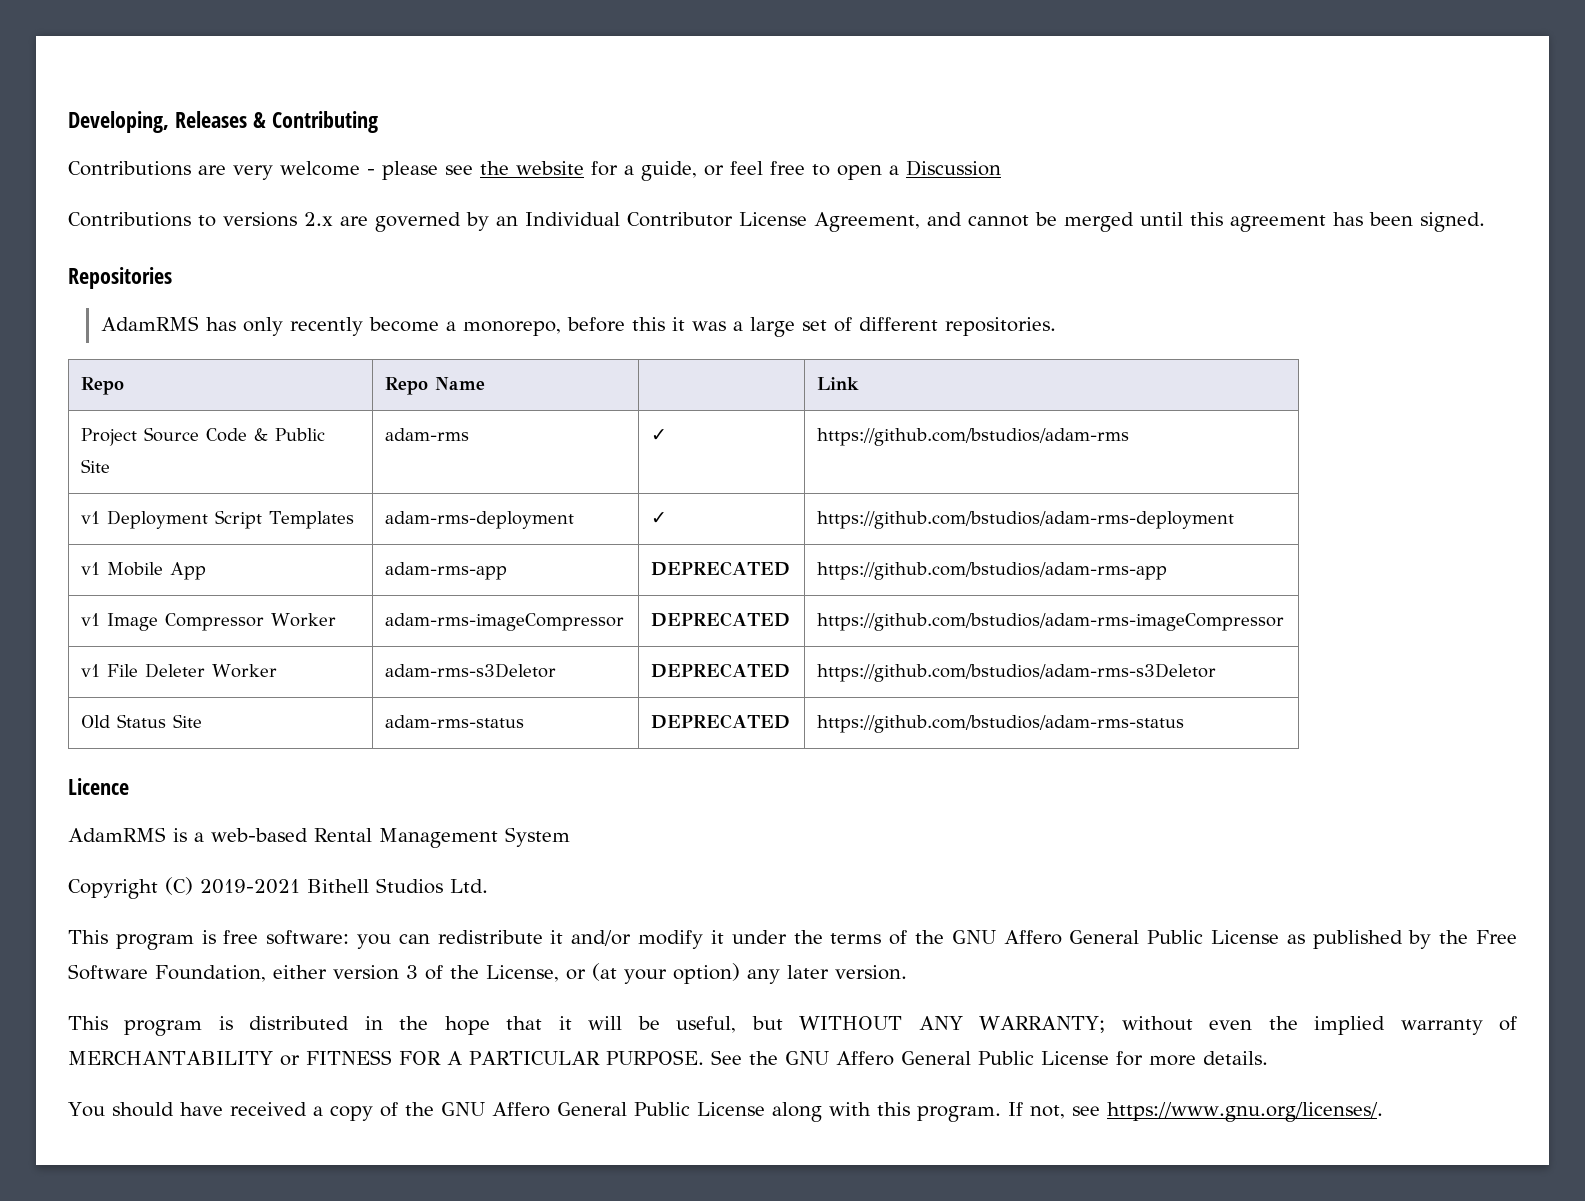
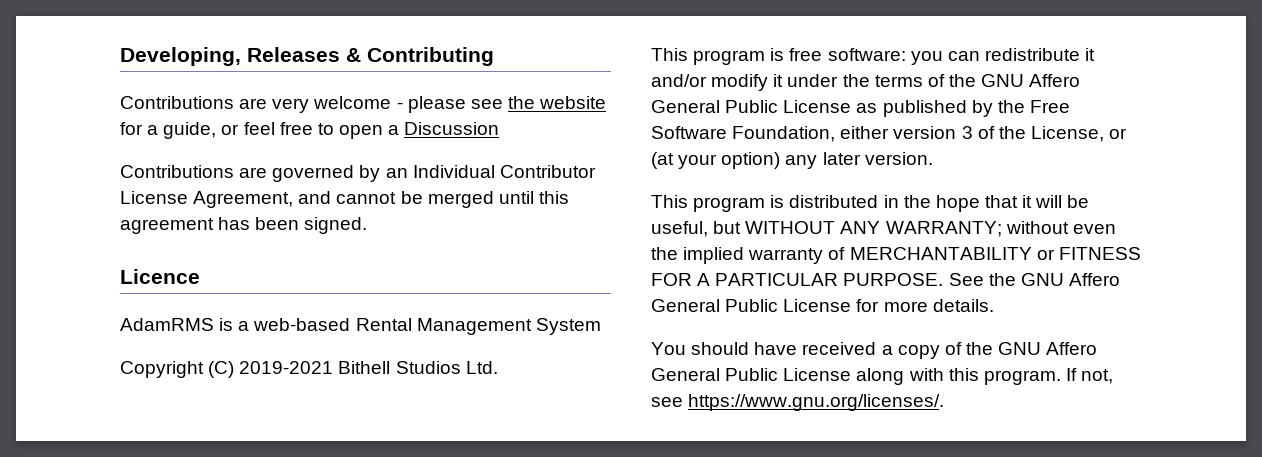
- Contributions to versions 2.x are governed by an Individual Contributor License Agreement, and cannot be merged until this agreement has been signed.
+ Contributions are governed by an Individual Contributor License Agreement, and cannot be merged until this agreement has been signed.
- Repositories
- AdamRMS has only recently become a monorepo, before this it was a large set of different repositories.
- Repo | Repo Name | | Link
- Project Source Code & Public Site | adam-rms | ✓ | https://github.com/bstudios/adam-rms
- v1 Deployment Script Templates | adam-rms-deployment | ✓ | https://github.com/bstudios/adam-rms-deployment
- v1 Mobile App | adam-rms-app | DEPRECATED | https://github.com/bstudios/adam-rms-app
- v1 Image Compressor Worker | adam-rms-imageCompressor | DEPRECATED | https://github.com/bstudios/adam-rms-imageCompressor
- v1 File Deleter Worker | adam-rms-s3Deletor | DEPRECATED | https://github.com/bstudios/adam-rms-s3Deletor
- Old Status Site | adam-rms-status | DEPRECATED | https://github.com/bstudios/adam-rms-status

